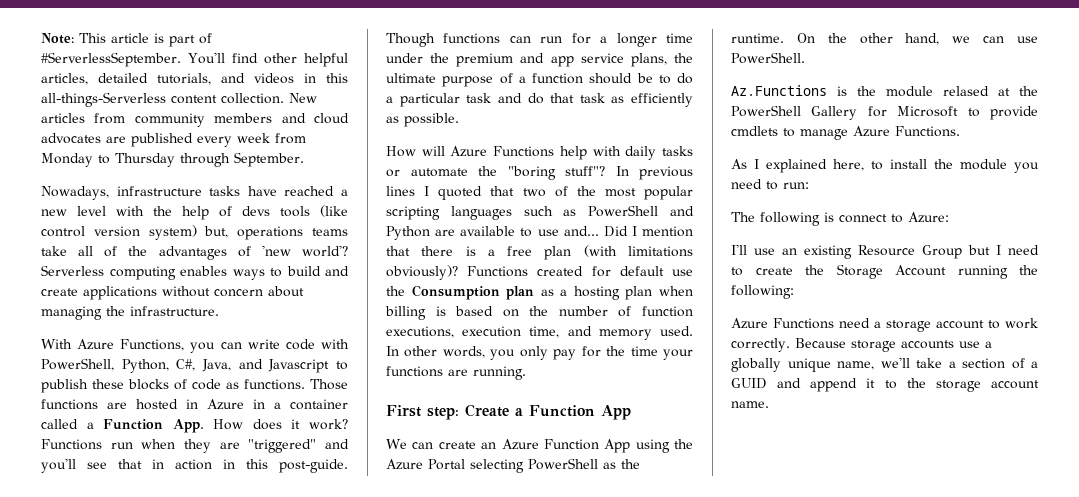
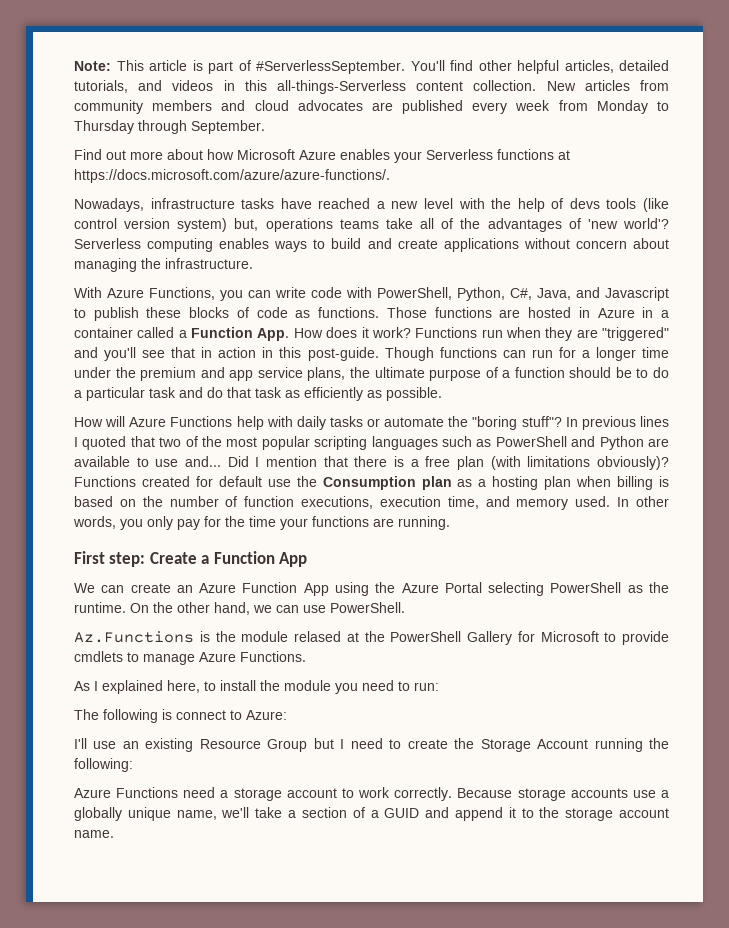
+ Find out more about how Microsoft Azure enables your Serverless functions at https://docs.microsoft.com/azure/azure-functions/.

